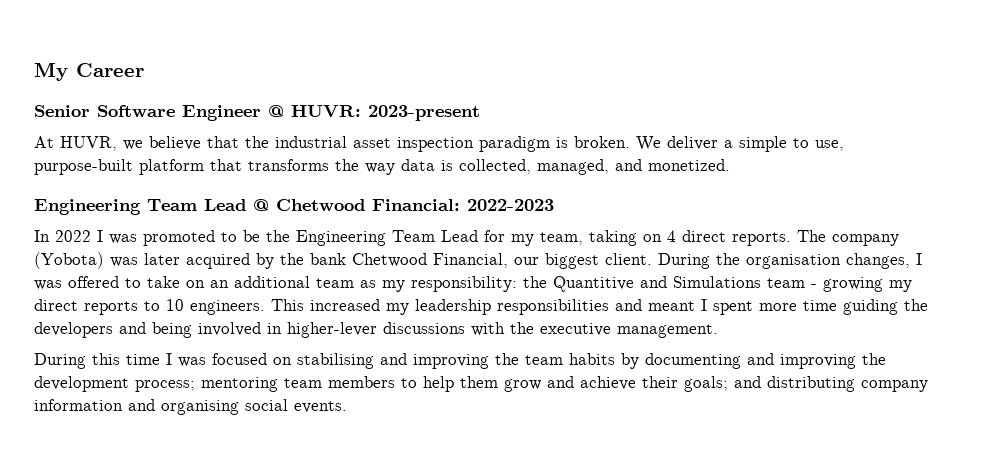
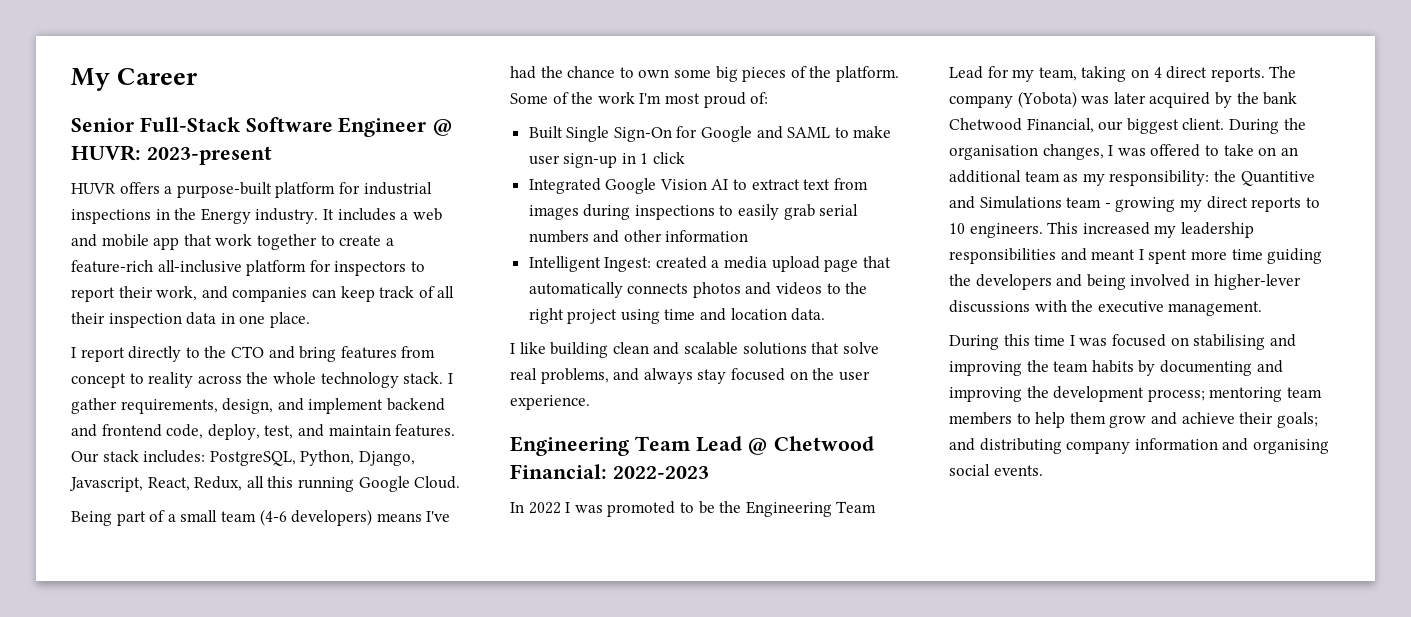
- Senior Software Engineer @ HUVR: 2023-present
+ Senior Full-Stack Software Engineer @ HUVR: 2023-present
- At HUVR, we believe that the industrial asset inspection paradigm is broken. We deliver a simple to use, purpose-built platform that transforms the way data is collected, managed, and monetized.
+ HUVR offers a purpose-built platform for industrial inspections in the Energy industry. It includes a web and mobile app that work together to create a feature-rich all-inclusive platform for inspectors to report their work, and companies can keep track of all their inspection data in one place.
+ I report directly to the CTO and bring features from concept to reality across the whole technology stack. I gather requirements, design, and implement backend and frontend code, deploy, test, and maintain features. Our stack includes: PostgreSQL, Python, Django, Javascript, React, Redux, all this running Google Cloud.
+ Being part of a small team (4-6 developers) means I've had the chance to own some big pieces of the platform. Some of the work I'm most proud of:
+ Built Single Sign-On for Google and SAML to make user sign-up in 1 click
+ Integrated Google Vision AI to extract text from images during inspections to easily grab serial numbers and other information
+ Intelligent Ingest: created a media upload page that automatically connects photos and videos to the right project using time and location data.
+ I like building clean and scalable solutions that solve real problems, and always stay focused on the user experience.

